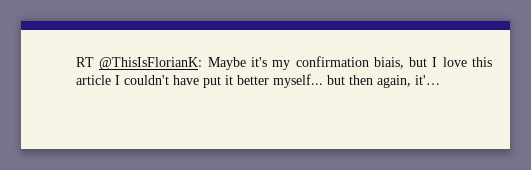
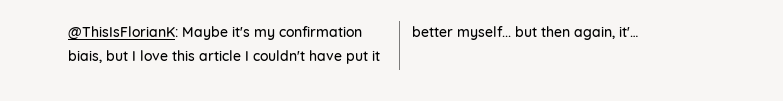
- RT @ThisIsFlorianK: Maybe it's my confirmation biais, but I love this article I couldn't have put it better myself... but then again, it'…
+ @ThisIsFlorianK: Maybe it's my confirmation biais, but I love this article I couldn't have put it better myself... but then again, it'…

